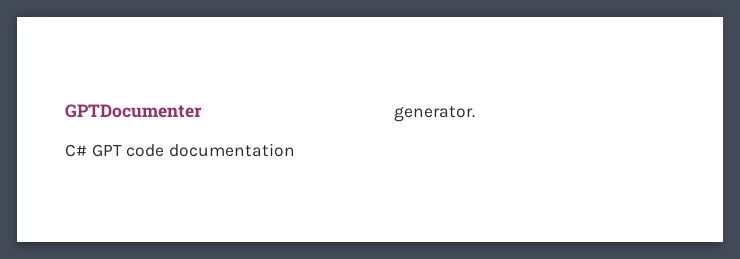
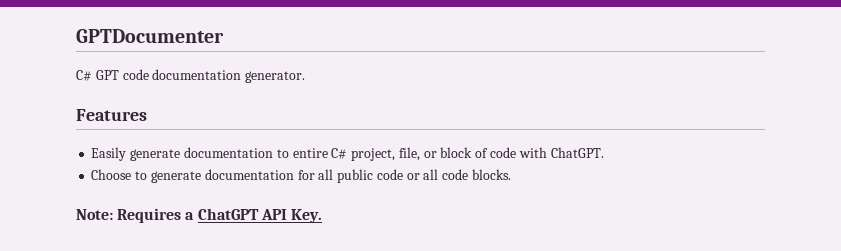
+ Features
+ Easily generate documentation to entire C# project, file, or block of code with ChatGPT.
+ Choose to generate documentation for all public code or all code blocks.
+ Note: Requires a ChatGPT API Key.

